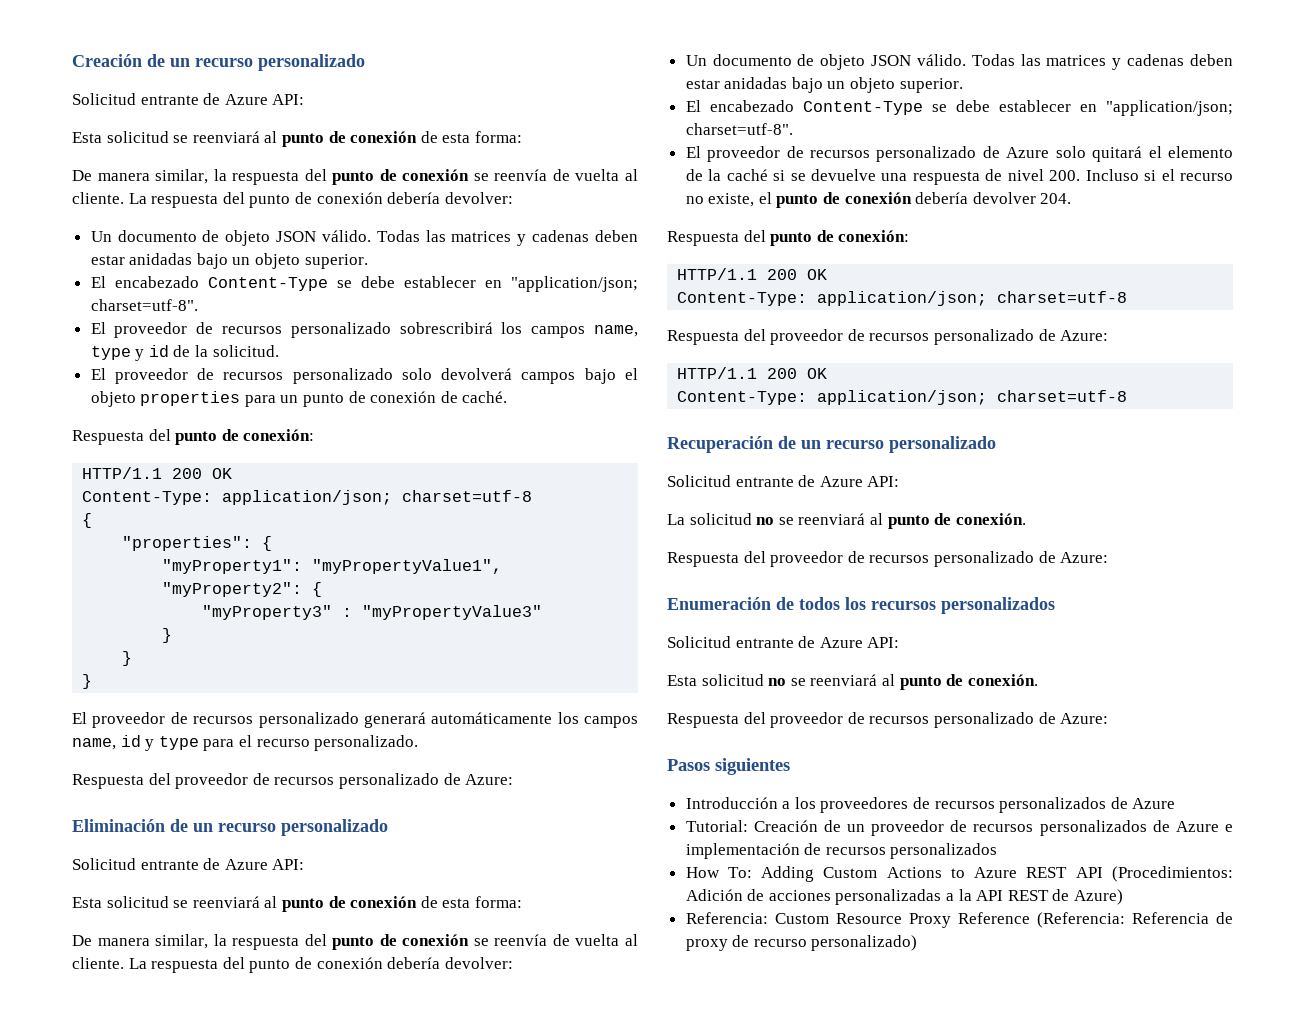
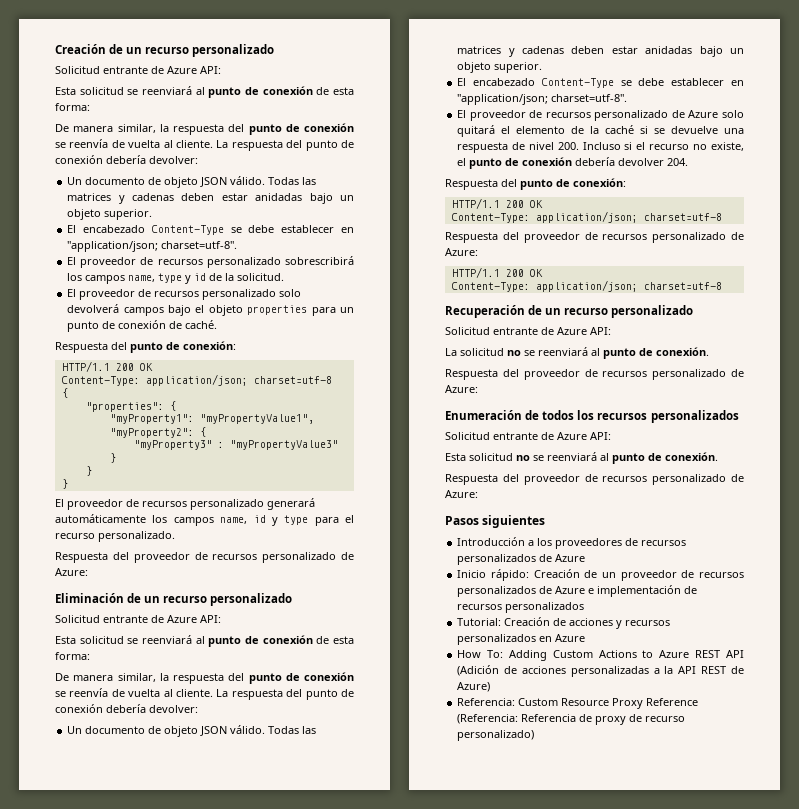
- Tutorial: Creación de un proveedor de recursos personalizados de Azure e implementación de recursos personalizados
+ Inicio rápido: Creación de un proveedor de recursos personalizados de Azure e implementación de recursos personalizados
+ Tutorial: Creación de acciones y recursos personalizados en Azure
- How To: Adding Custom Actions to Azure REST API (Procedimientos: Adición de acciones personalizadas a la API REST de Azure)
+ How To: Adding Custom Actions to Azure REST API (Adición de acciones personalizadas a la API REST de Azure)

